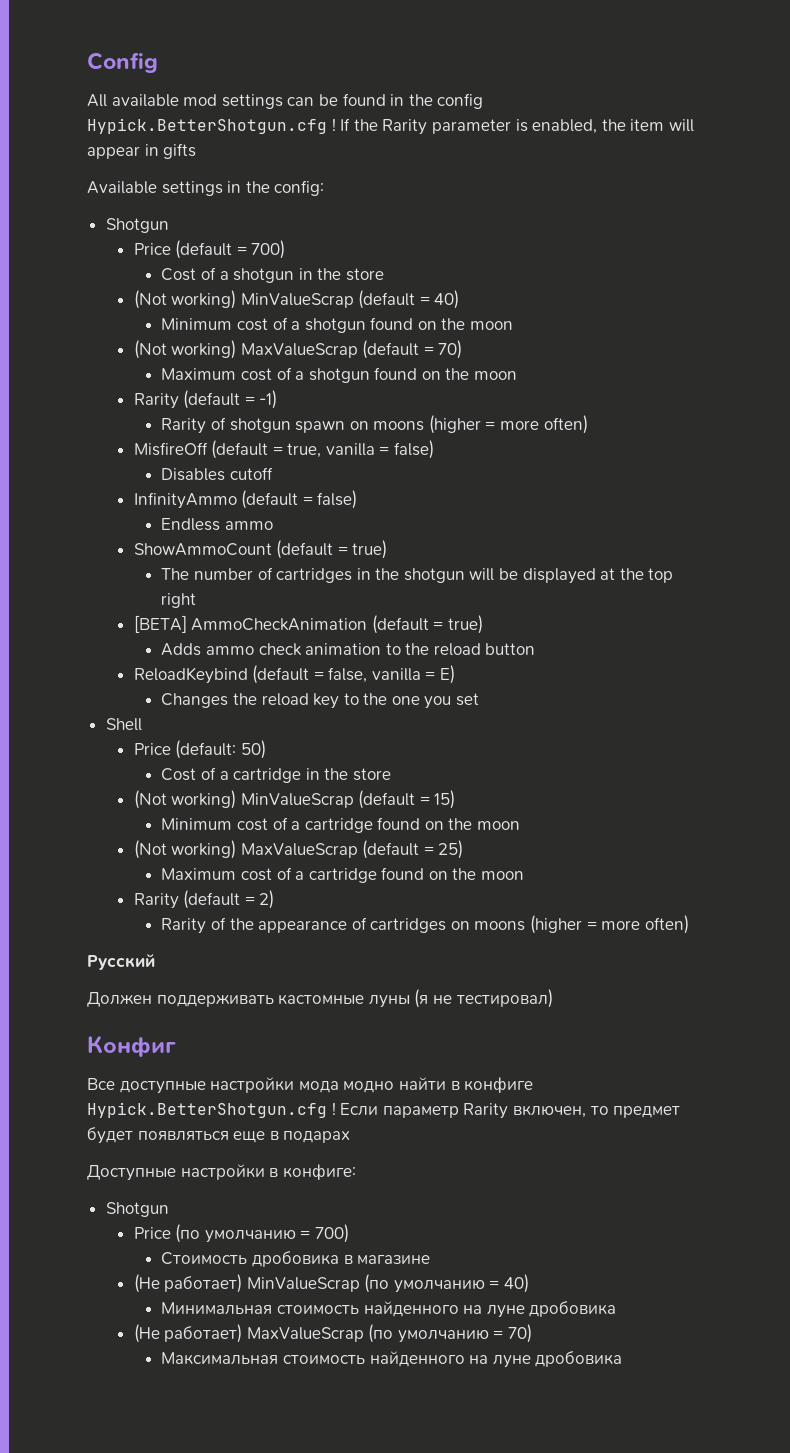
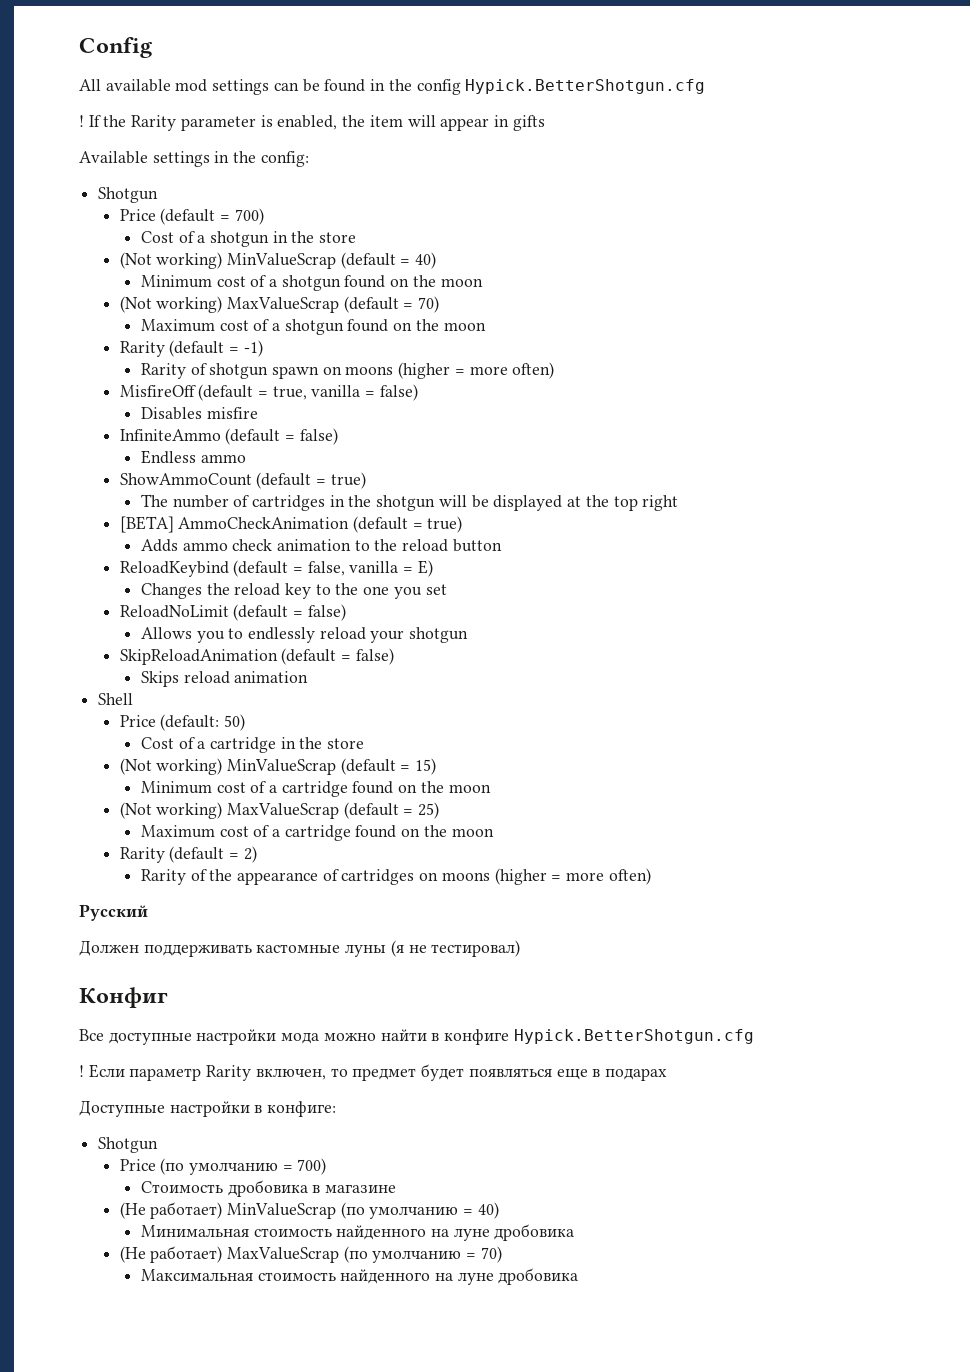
- All available mod settings can be found in the config Hypick.BetterShotgun.cfg !
+ All available mod settings can be found in the config Hypick.BetterShotgun.cfg
+ !
- Disables cutoff
- InfinityAmmo (default = false)
+ Disables misfire
+ InfiniteAmmo (default = false)
+ ReloadNoLimit (default = false)
+ Allows you to endlessly reload your shotgun
+ SkipReloadAnimation (default = false)
+ Skips reload animation
- Все доступные настройки мода модно найти в конфиге Hypick.BetterShotgun.cfg !
+ Все доступные настройки мода можно найти в конфиге Hypick.BetterShotgun.cfg
+ !

